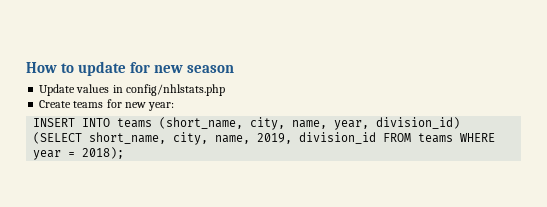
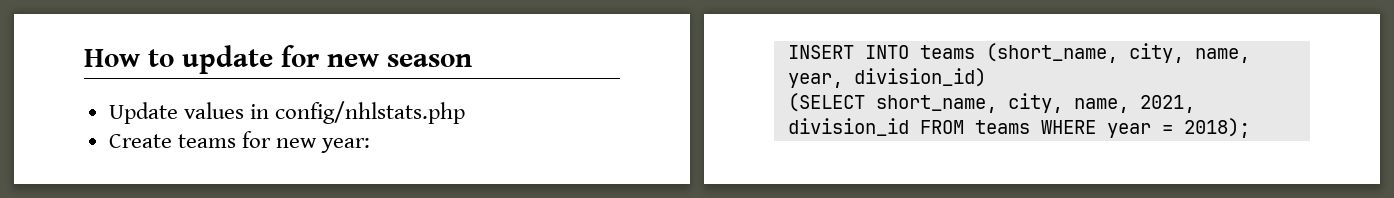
- (SELECT short_name, city, name, 2019, division_id FROM teams WHERE year = 2018);
+ (SELECT short_name, city, name, 2021, division_id FROM teams WHERE year = 2018);

